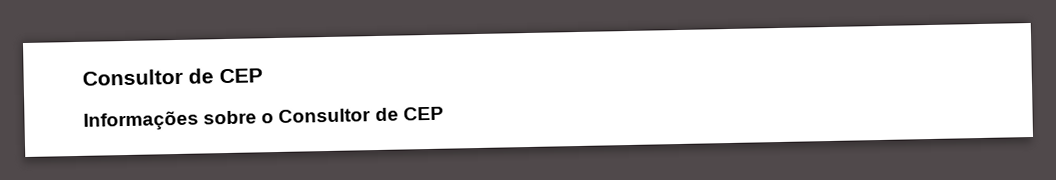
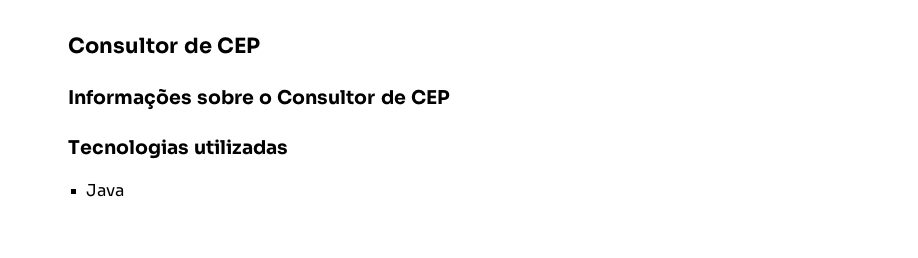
+ Tecnologias utilizadas
+ Java

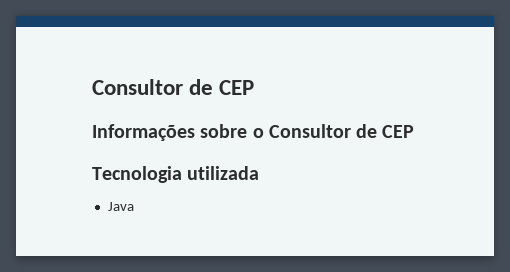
- Tecnologias utilizadas
+ Tecnologia utilizada

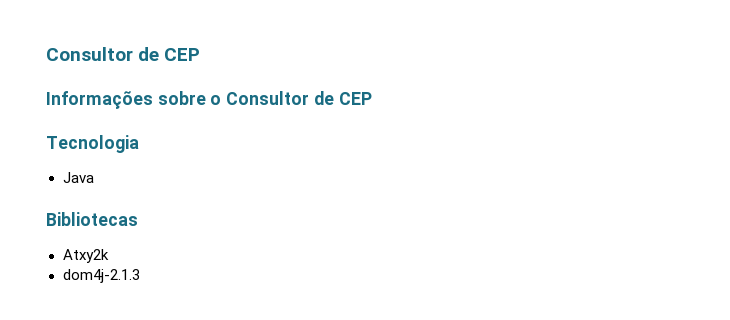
- Tecnologia utilizada
+ Tecnologia
+ Bibliotecas
+ Atxy2k
+ dom4j-2.1.3

